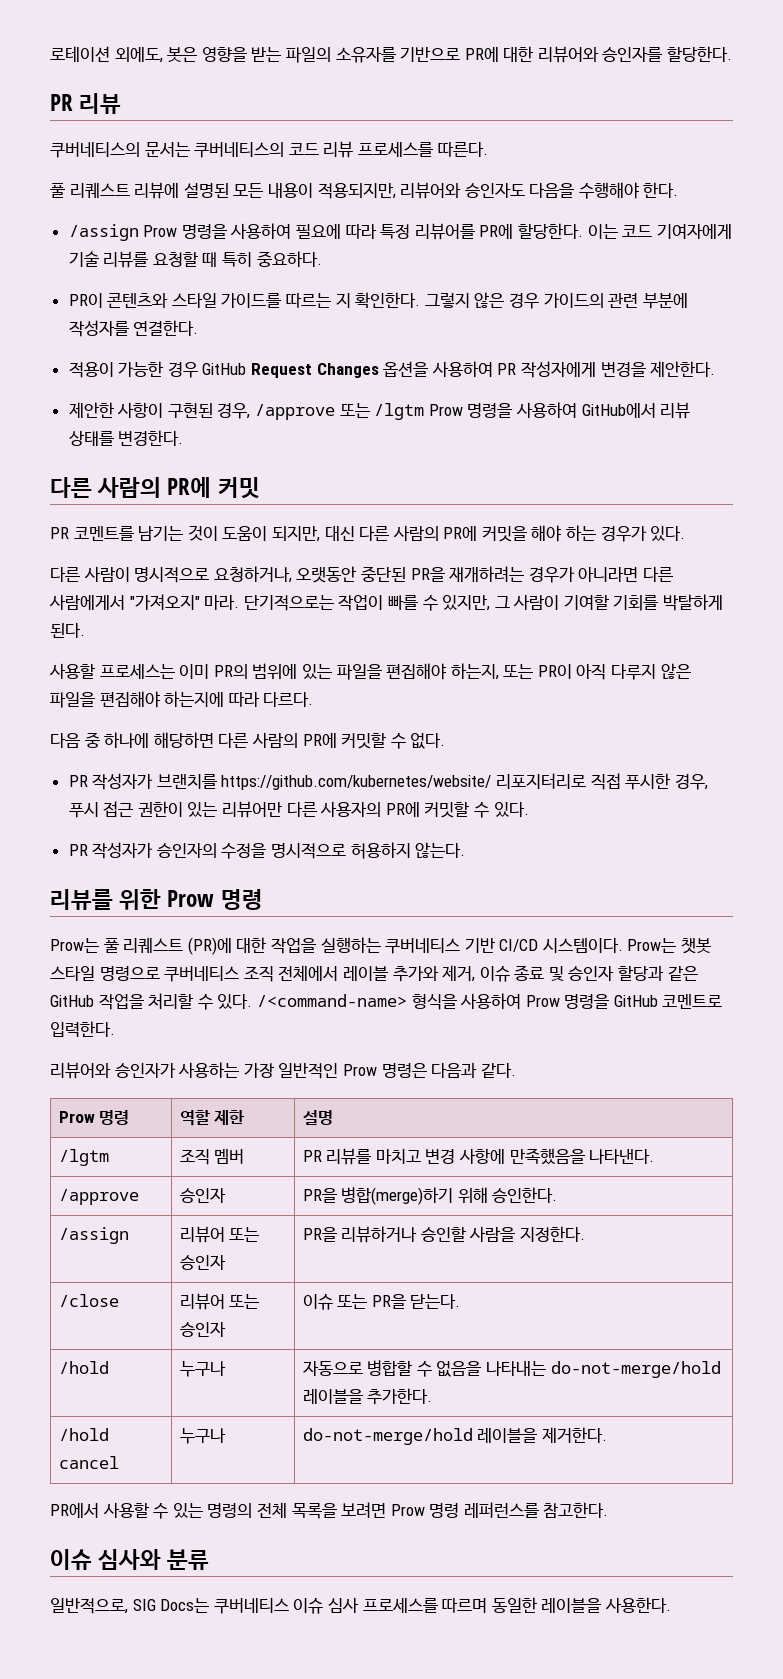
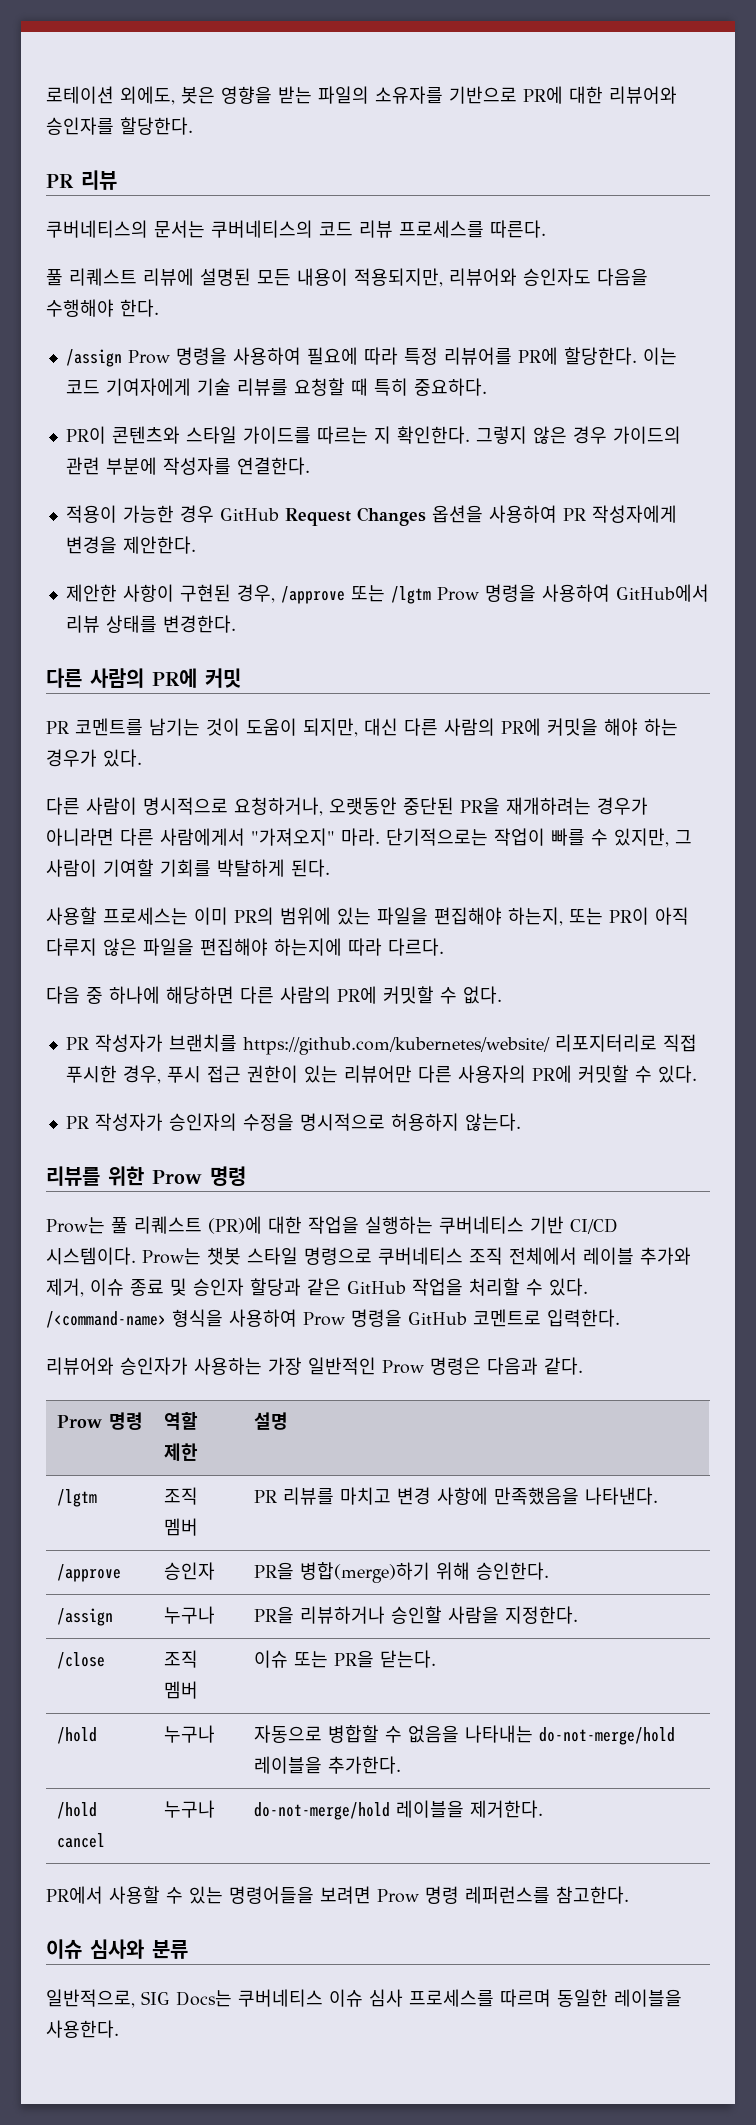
- /assign | 리뷰어 또는 승인자 | PR을 리뷰하거나 승인할 사람을 지정한다.
+ /assign | 누구나 | PR을 리뷰하거나 승인할 사람을 지정한다.
- /close | 리뷰어 또는 승인자 | 이슈 또는 PR을 닫는다.
+ /close | 조직 멤버 | 이슈 또는 PR을 닫는다.
- PR에서 사용할 수 있는 명령의 전체 목록을 보려면 Prow 명령 레퍼런스를 참고한다.
+ PR에서 사용할 수 있는 명령어들을 보려면 Prow 명령 레퍼런스를 참고한다.

